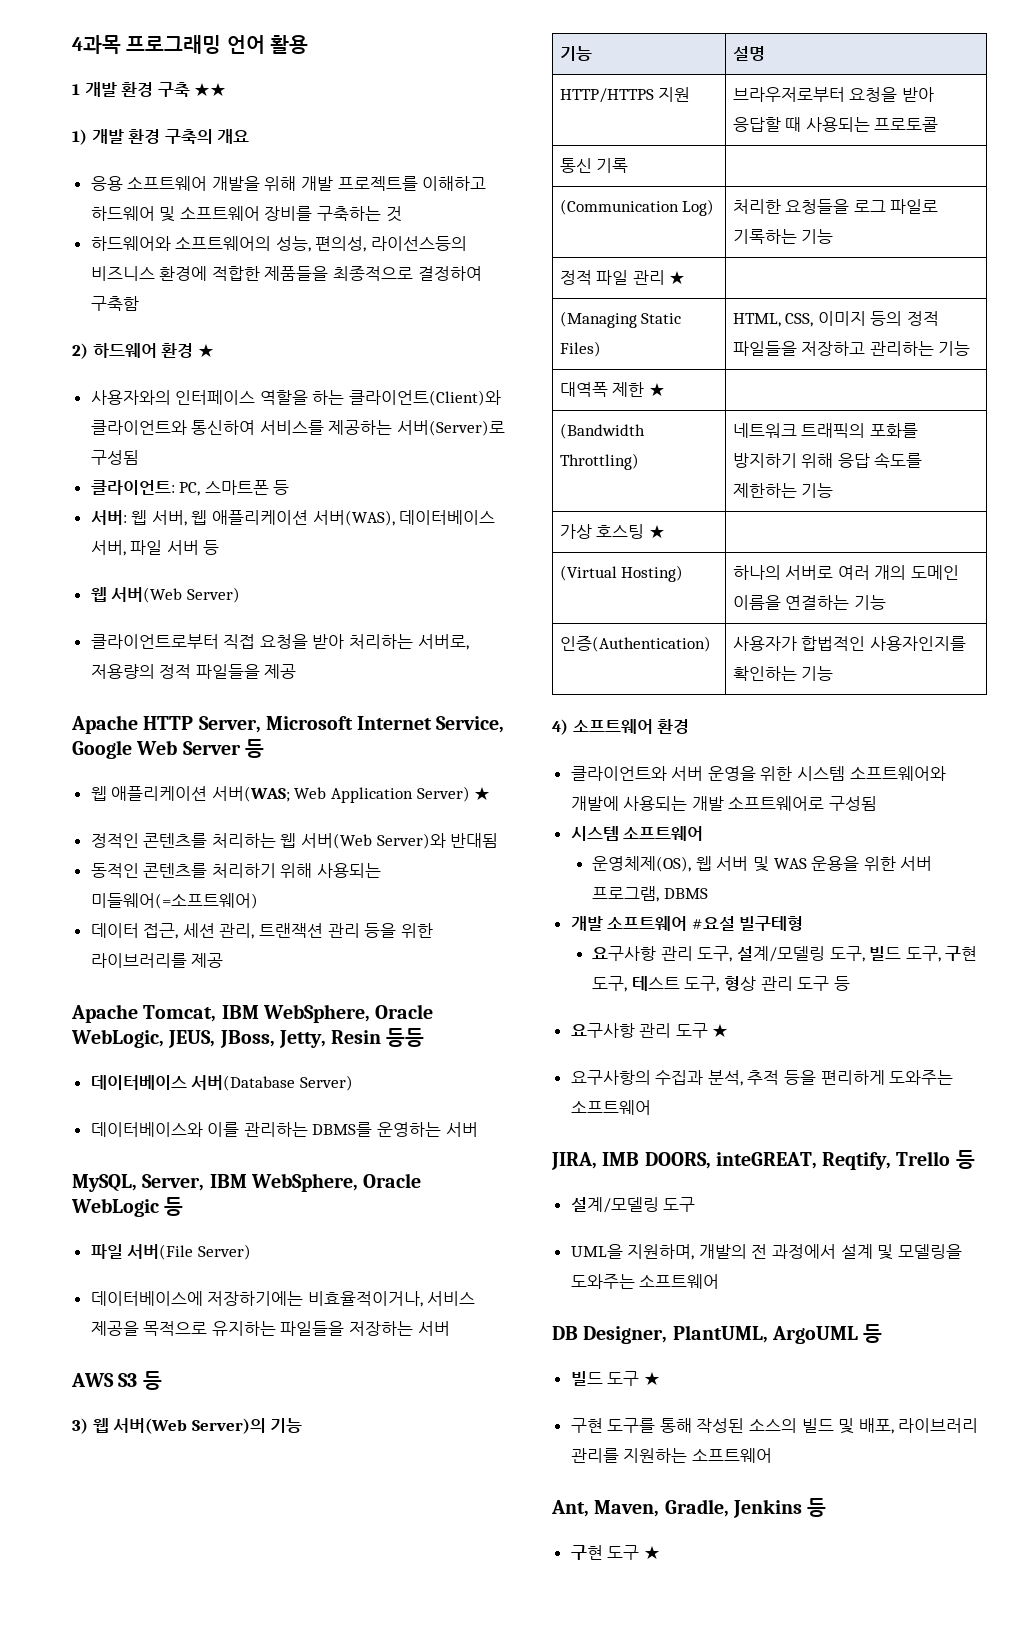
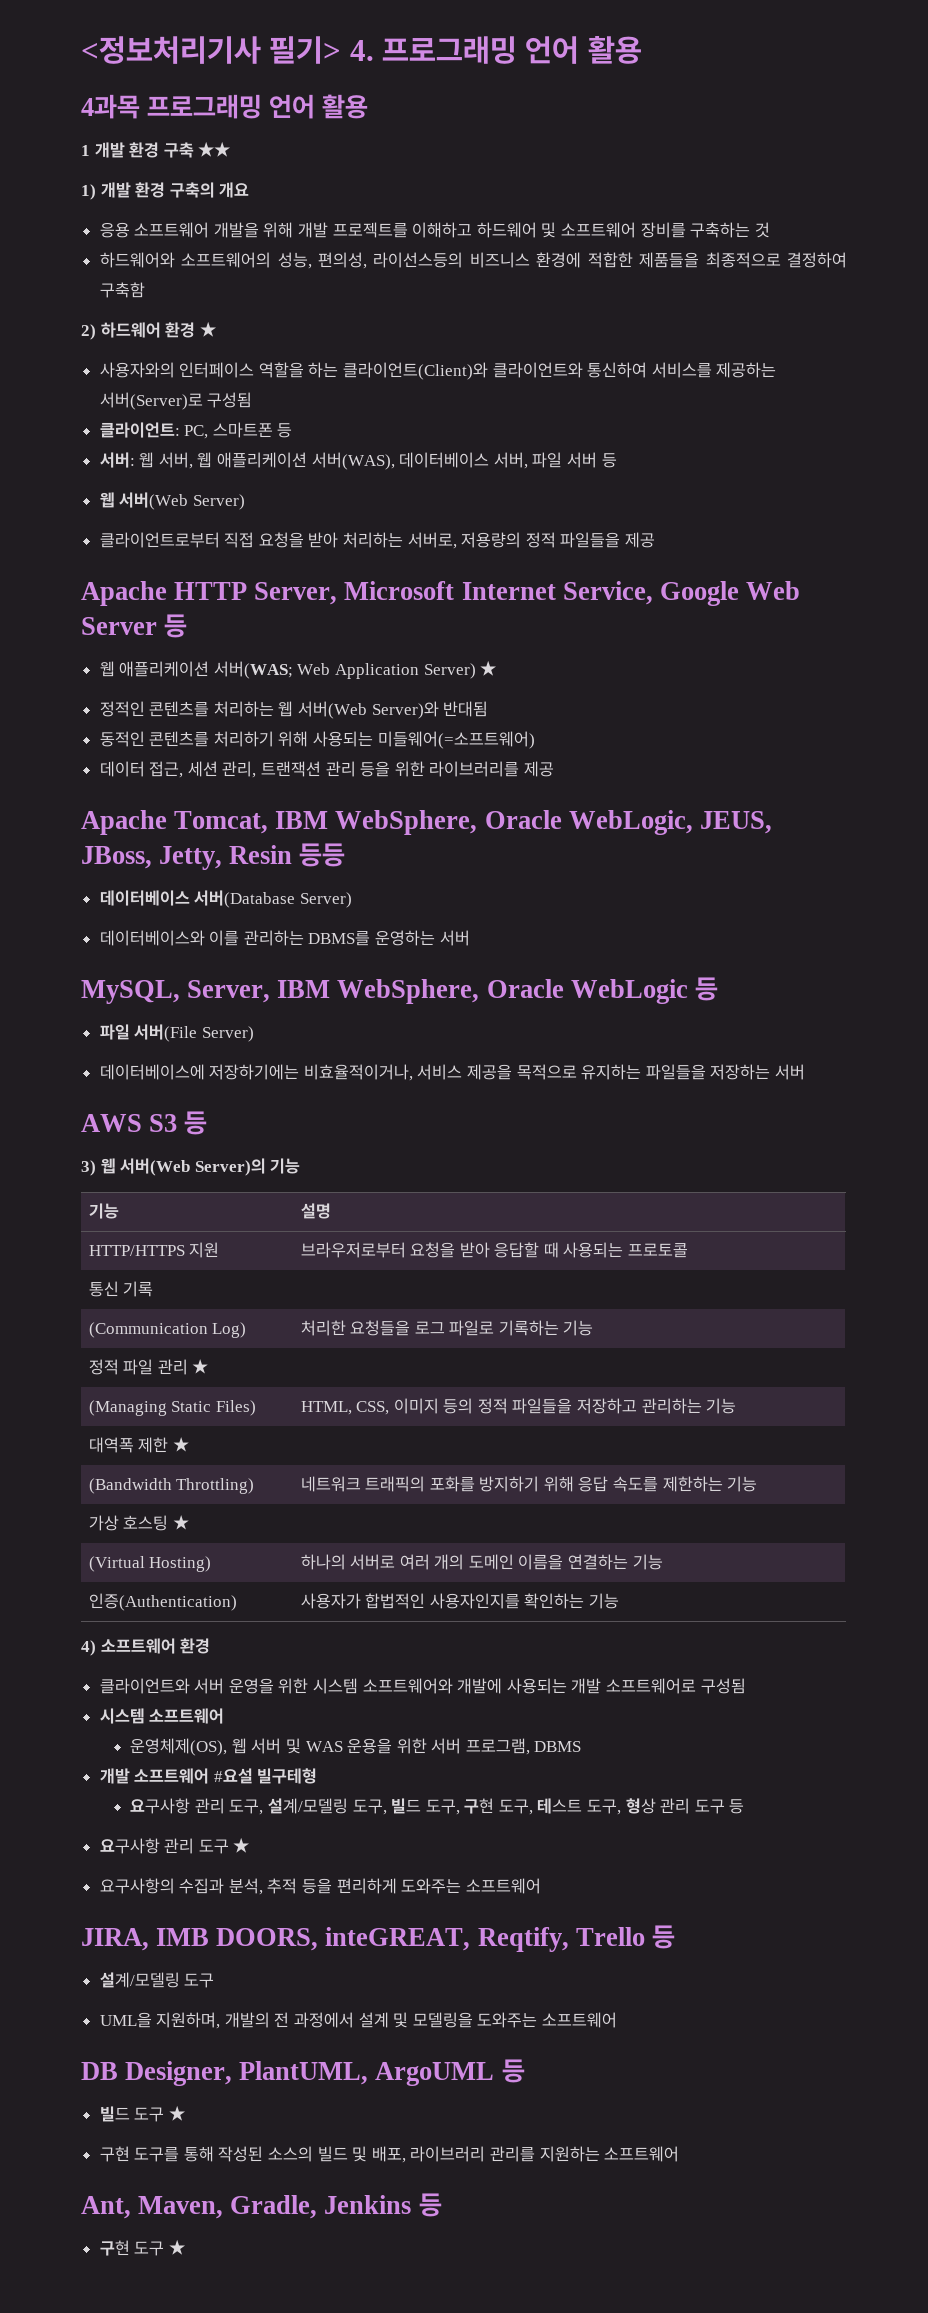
+ <정보처리기사 필기> 4. 프로그래밍 언어 활용

